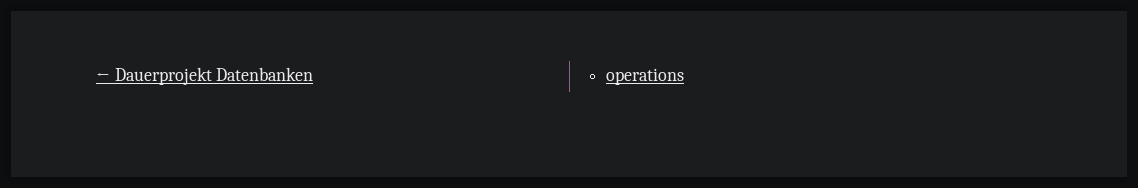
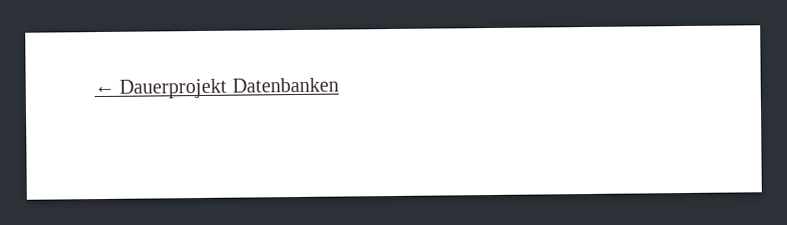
- operations

